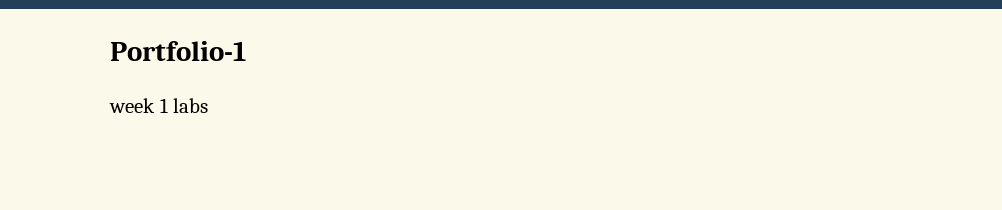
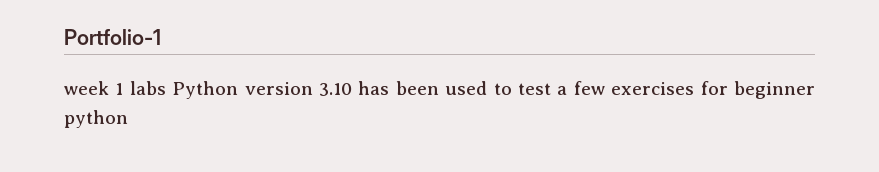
- week 1 labs
+ week 1 labs Python version 3.10 has been used to test a few exercises for beginner python

